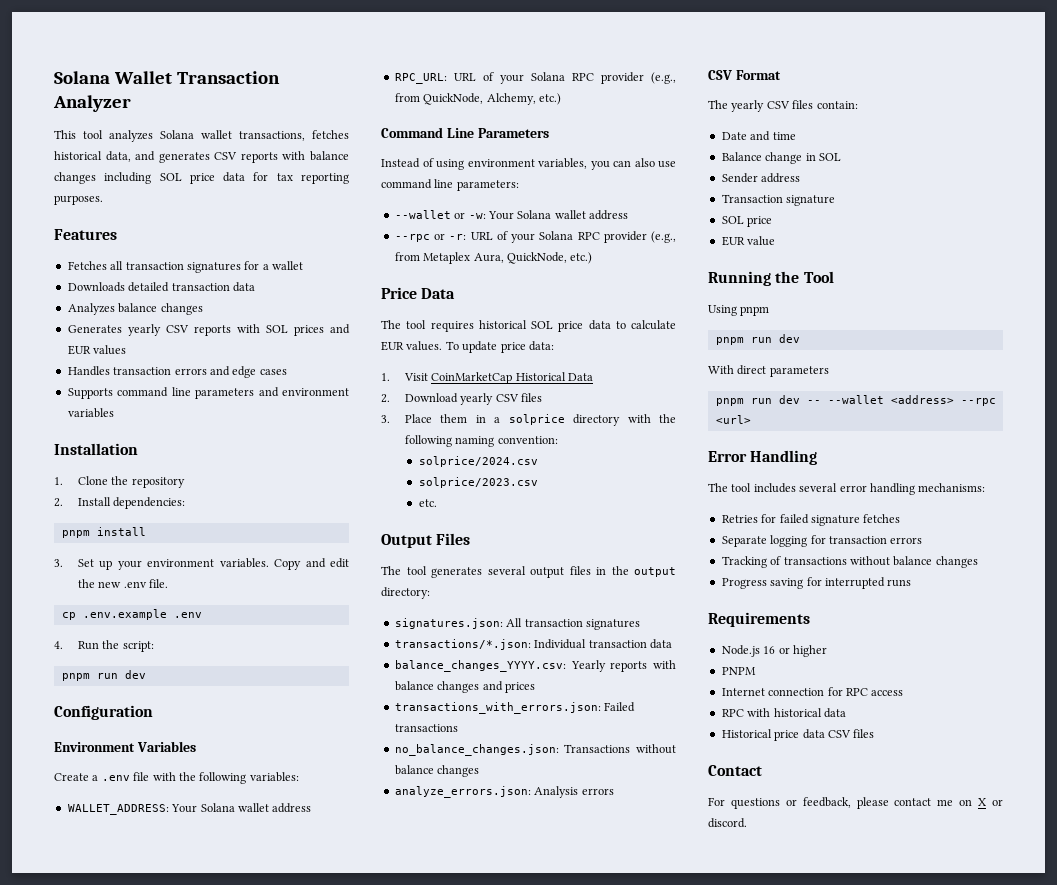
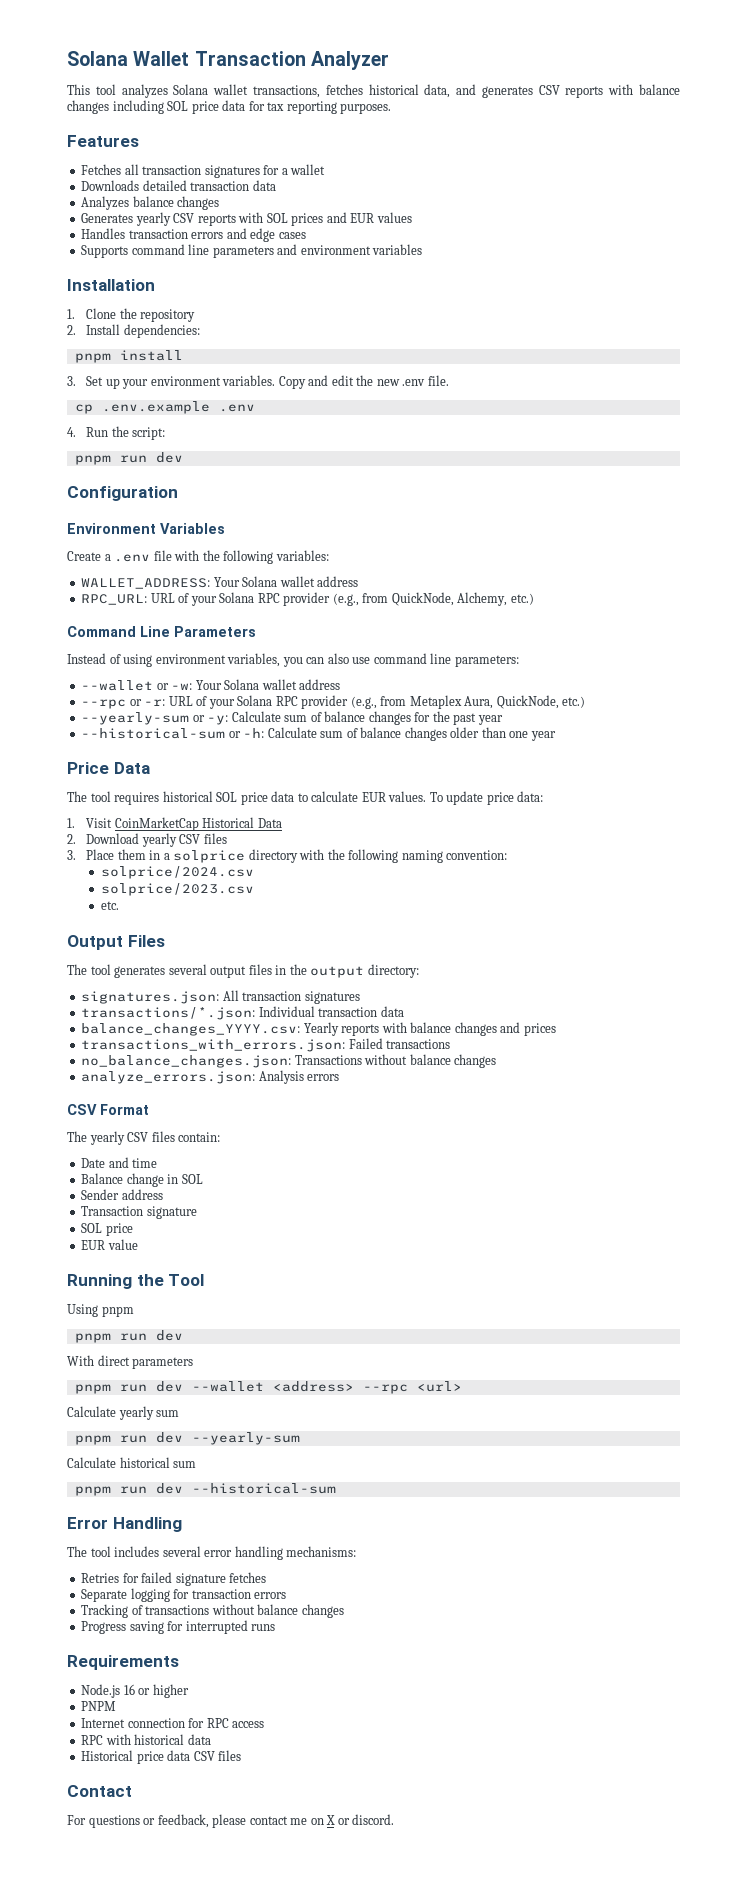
+ --yearly-sum or -y: Calculate sum of balance changes for the past year
+ --historical-sum or -h: Calculate sum of balance changes older than one year
- pnpm run dev -- --wallet <address> --rpc <url>
+ pnpm run dev --wallet <address> --rpc <url>
+ Calculate yearly sum
+ pnpm run dev --yearly-sum
+ Calculate historical sum
+ pnpm run dev --historical-sum

